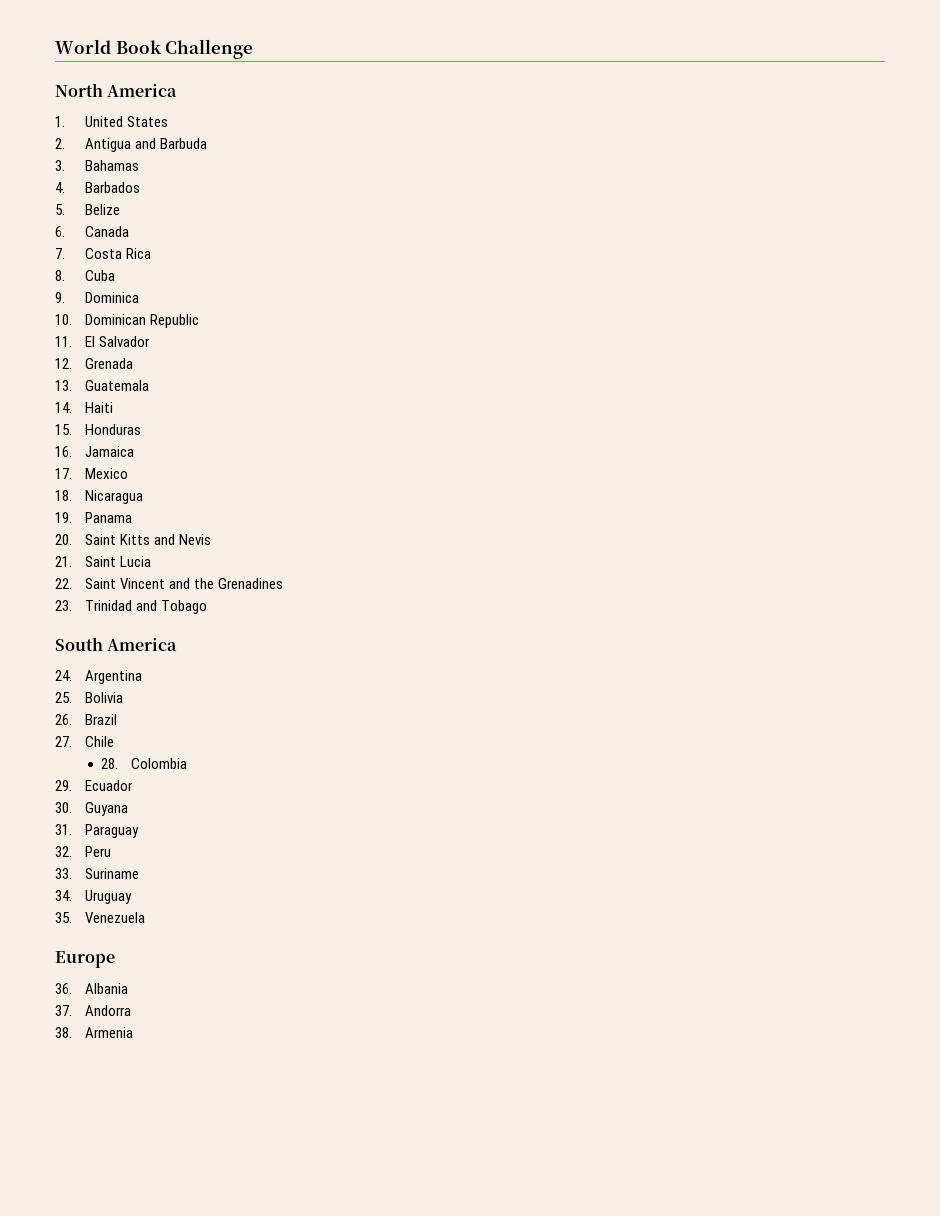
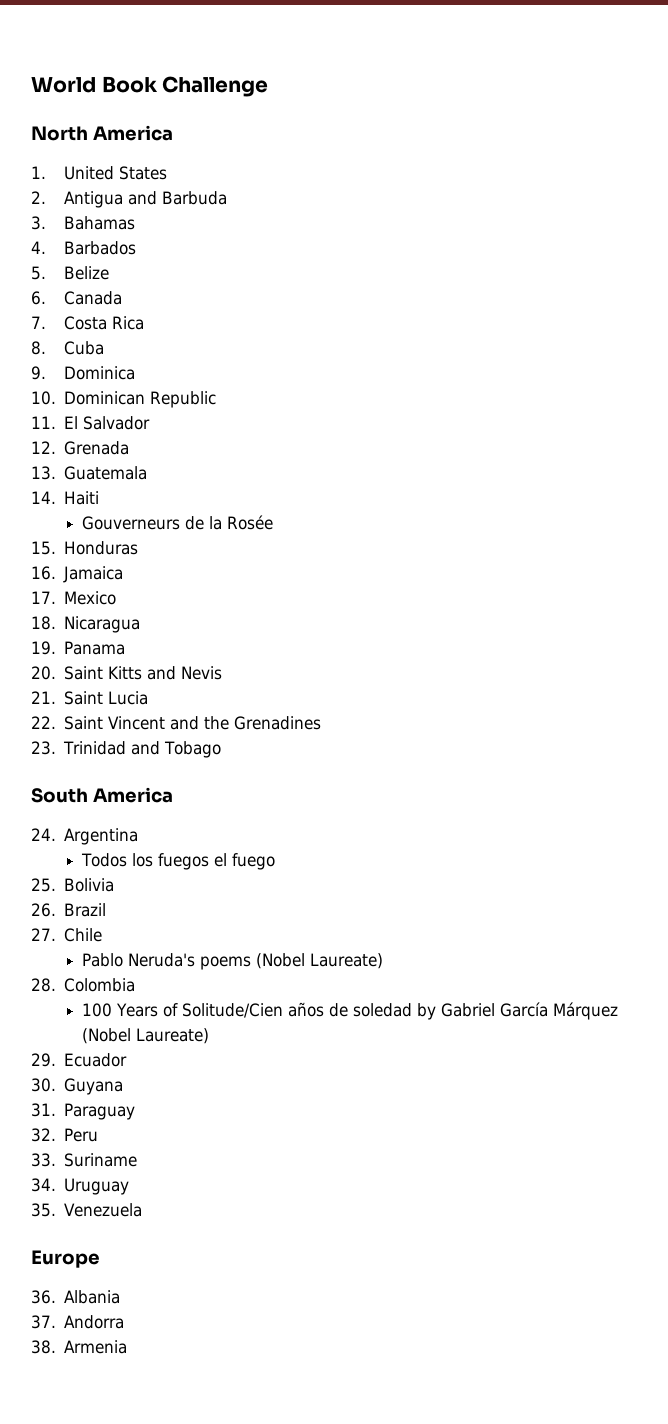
+ Gouverneurs de la Rosée
+ Todos los fuegos el fuego
+ Pablo Neruda's poems (Nobel Laureate)
  28. Colombia
+ 100 Years of Solitude/Cien años de soledad by Gabriel García Márquez (Nobel Laureate)

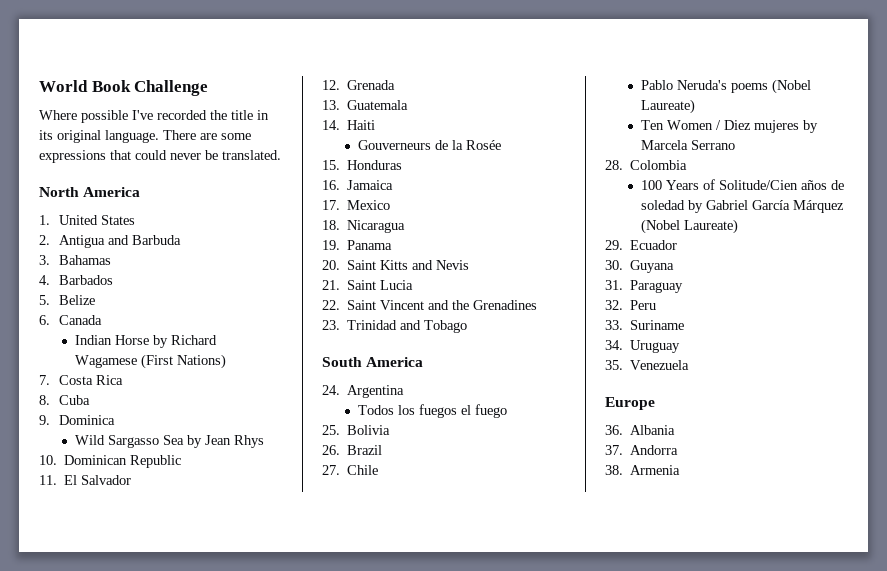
+ Where possible I've recorded the title in its original language. There are some expressions that could never be translated.
+ Indian Horse by Richard Wagamese (First Nations)
+ Wild Sargasso Sea by Jean Rhys
+ Ten Women / Diez mujeres by Marcela Serrano

